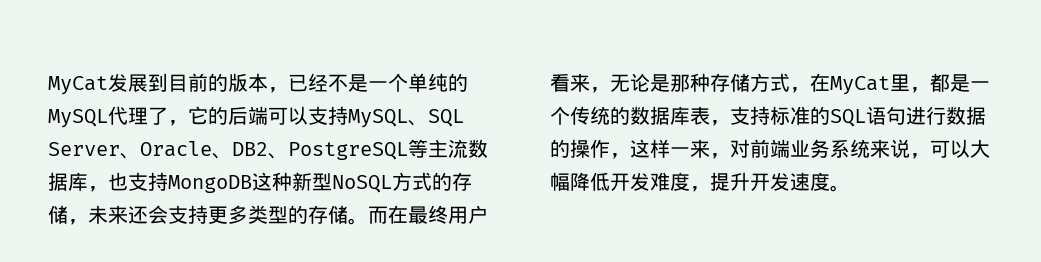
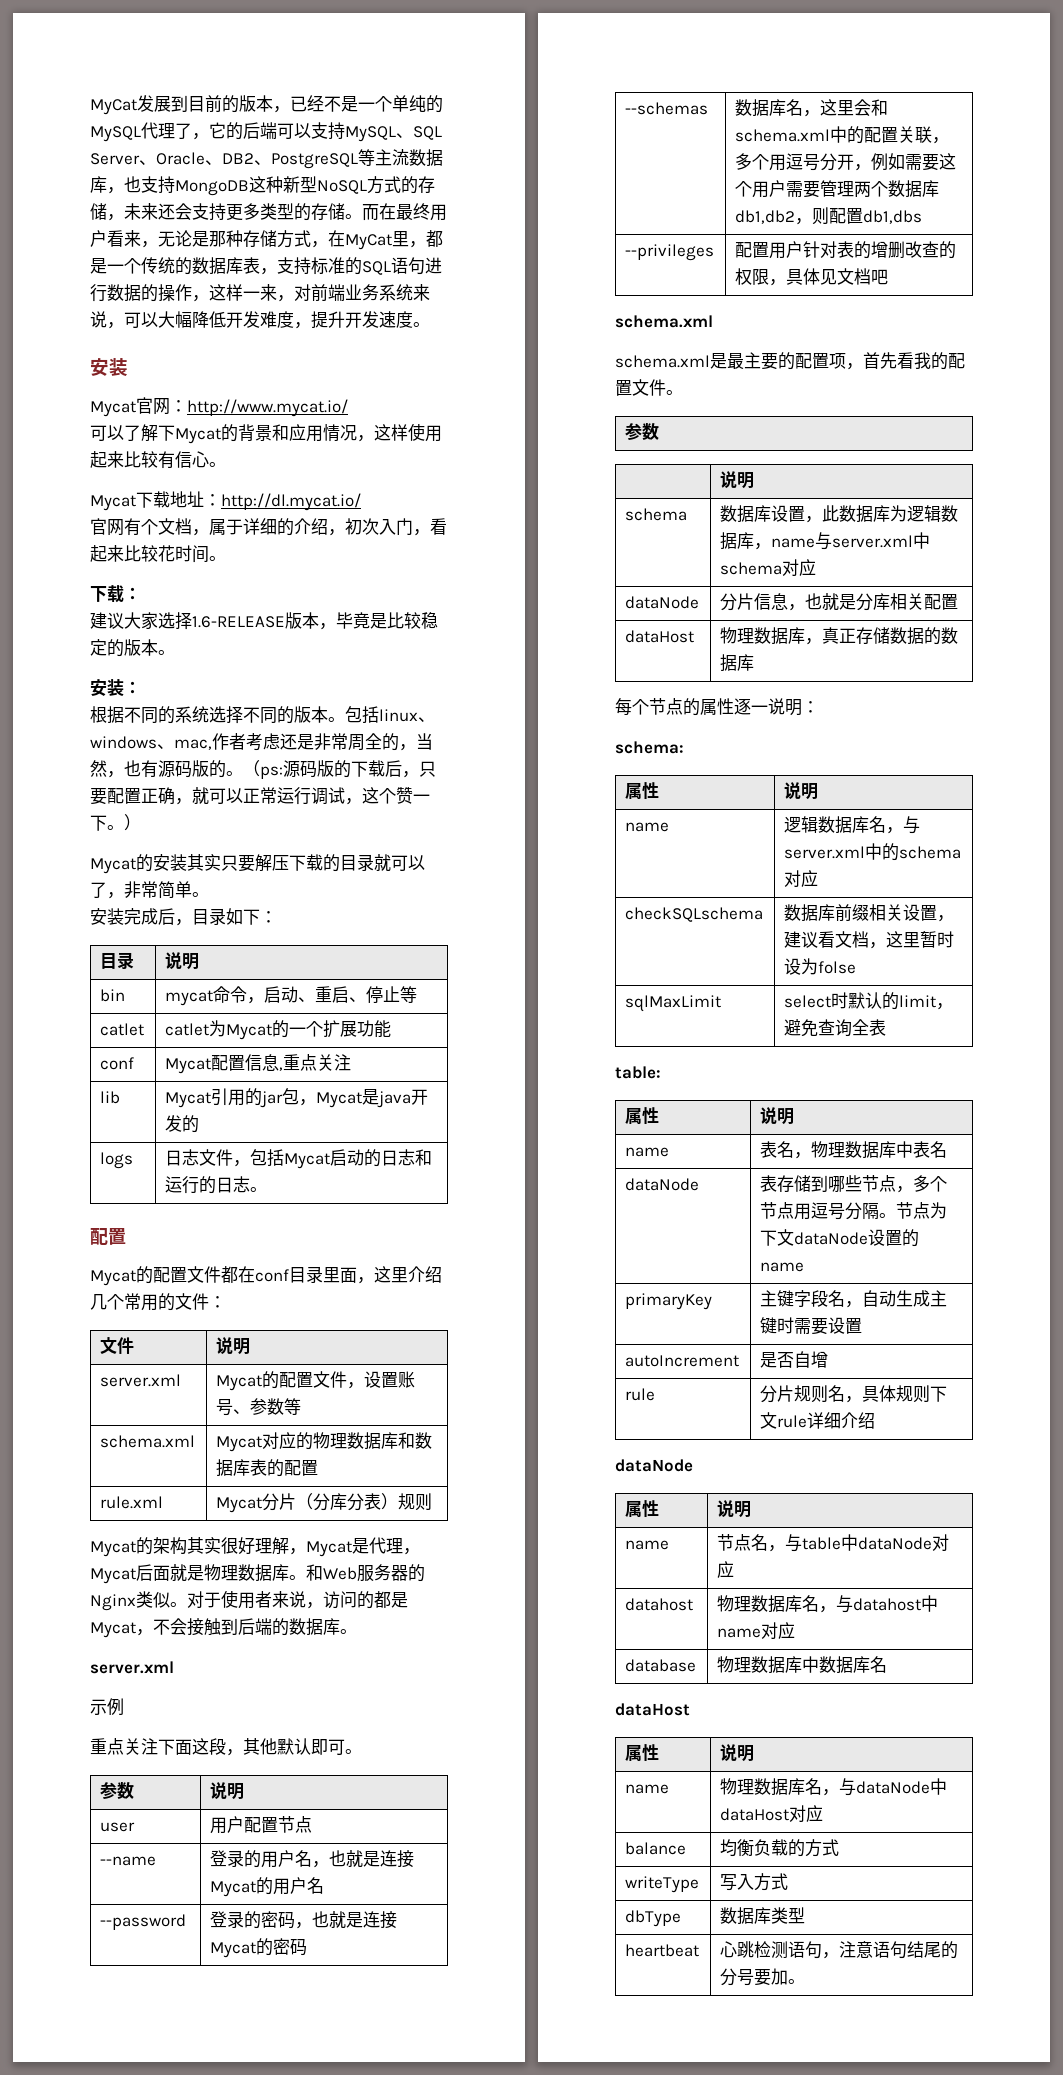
  而在最终用户看来，无论是那种存储方式，在MyCat里，都是一个传统的数据库表，支持标准的SQL语句进行数据的操作，这样一来，对前端业务系统来说，可以大幅降低开发难度，提升开发速度。
+ 安装
+ Mycat官网：http://www.mycat.io/
+ 可以了解下Mycat的背景和应用情况，这样使用起来比较有信心。
+ Mycat下载地址：http://dl.mycat.io/
+ 官网有个文档，属于详细的介绍，初次入门，看起来比较花时间。
+ 下载：
+ 建议大家选择1.6-RELEASE版本，毕竟是比较稳定的版本。
+ 安装：
+ 根据不同的系统选择不同的版本。包括linux、windows、mac,作者考虑还是非常周全的，当然，也有源码版的。（ps:源码版的下载后，只要配置正确，就可以正常运行调试，这个赞一下。）
+ Mycat的安装其实只要解压下载的目录就可以了，非常简单。
+ 安装完成后，目录如下：
+ 目录 | 说明
+ bin | mycat命令，启动、重启、停止等
+ catlet | catlet为Mycat的一个扩展功能
+ conf | Mycat配置信息,重点关注
+ lib | Mycat引用的jar包，Mycat是java开发的
+ logs | 日志文件，包括Mycat启动的日志和运行的日志。
+ 配置
+ Mycat的配置文件都在conf目录里面，这里介绍几个常用的文件：
+ 文件 | 说明
+ server.xml | Mycat的配置文件，设置账号、参数等
+ schema.xml | Mycat对应的物理数据库和数据库表的配置
+ rule.xml | Mycat分片（分库分表）规则
+ Mycat的架构其实很好理解，Mycat是代理，Mycat后面就是物理数据库。和Web服务器的Nginx类似。对于使用者来说，访问的都是Mycat，不会接触到后端的数据库。
+ server.xml
+ 示例
+ 重点关注下面这段，其他默认即可。
+ 参数 | 说明
+ user | 用户配置节点
+ --name | 登录的用户名，也就是连接Mycat的用户名
+ --password | 登录的密码，也就是连接Mycat的密码
+ --schemas | 数据库名，这里会和schema.xml中的配置关联，多个用逗号分开，例如需要这个用户需要管理两个数据库db1,db2，则配置db1,dbs
+ --privileges | 配置用户针对表的增删改查的权限，具体见文档吧
+ schema.xml
+ schema.xml是最主要的配置项，首先看我的配置文件。
+ 参数
+ | 说明
+ schema | 数据库设置，此数据库为逻辑数据库，name与server.xml中schema对应
+ dataNode | 分片信息，也就是分库相关配置
+ dataHost | 物理数据库，真正存储数据的数据库
+ 每个节点的属性逐一说明：
+ schema:
+ 属性 | 说明
+ name | 逻辑数据库名，与server.xml中的schema对应
+ checkSQLschema | 数据库前缀相关设置，建议看文档，这里暂时设为folse
+ sqlMaxLimit | select时默认的limit，避免查询全表
+ table:
+ 属性 | 说明
+ name | 表名，物理数据库中表名
+ dataNode | 表存储到哪些节点，多个节点用逗号分隔。节点为下文dataNode设置的name
+ primaryKey | 主键字段名，自动生成主键时需要设置
+ autoIncrement | 是否自增
+ rule | 分片规则名，具体规则下文rule详细介绍
+ dataNode
+ 属性 | 说明
+ name | 节点名，与table中dataNode对应
+ datahost | 物理数据库名，与datahost中name对应
+ database | 物理数据库中数据库名
+ dataHost
+ 属性 | 说明
+ name | 物理数据库名，与dataNode中dataHost对应
+ balance | 均衡负载的方式
+ writeType | 写入方式
+ dbType | 数据库类型
+ heartbeat | 心跳检测语句，注意语句结尾的分号要加。

